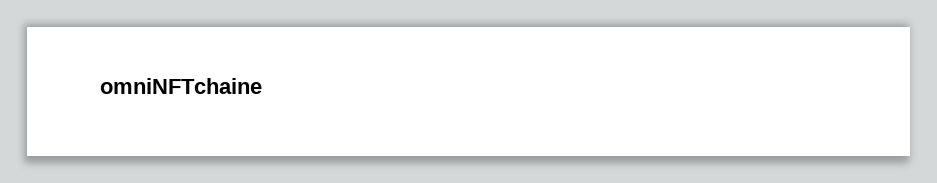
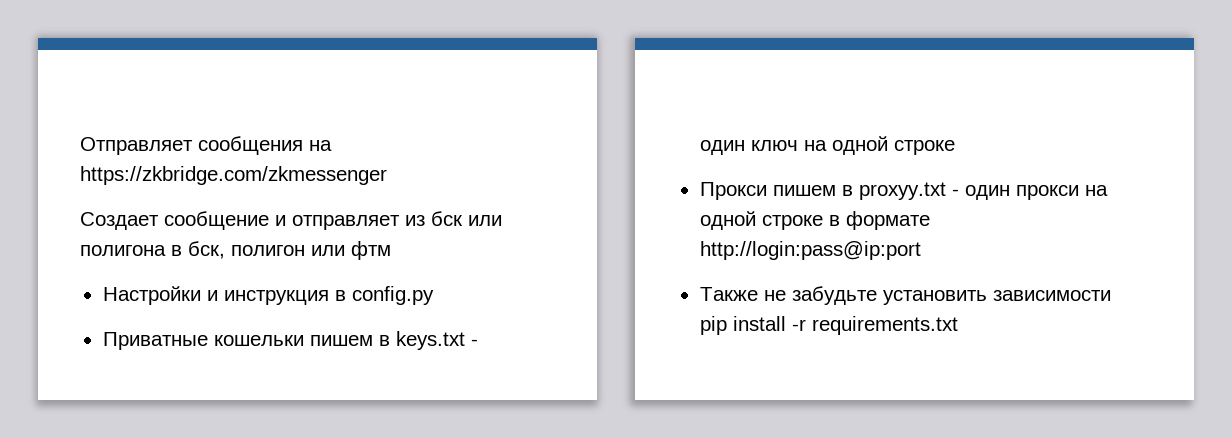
- omniNFTchaine
+ Отправляет сообщения на https://zkbridge.com/zkmessenger
+ Создает сообщение и отправляет из бск или полигона в бск, полигон или фтм
+ Настройки и инструкция в config.py
+ Приватные кошельки пишем в keys.txt - один ключ на одной строке
+ Прокси пишем в proxyy.txt - один прокси на одной строке в формате http://login:pass@ip:port
+ Также не забудьте установить зависимости pip install -r requirements.txt

